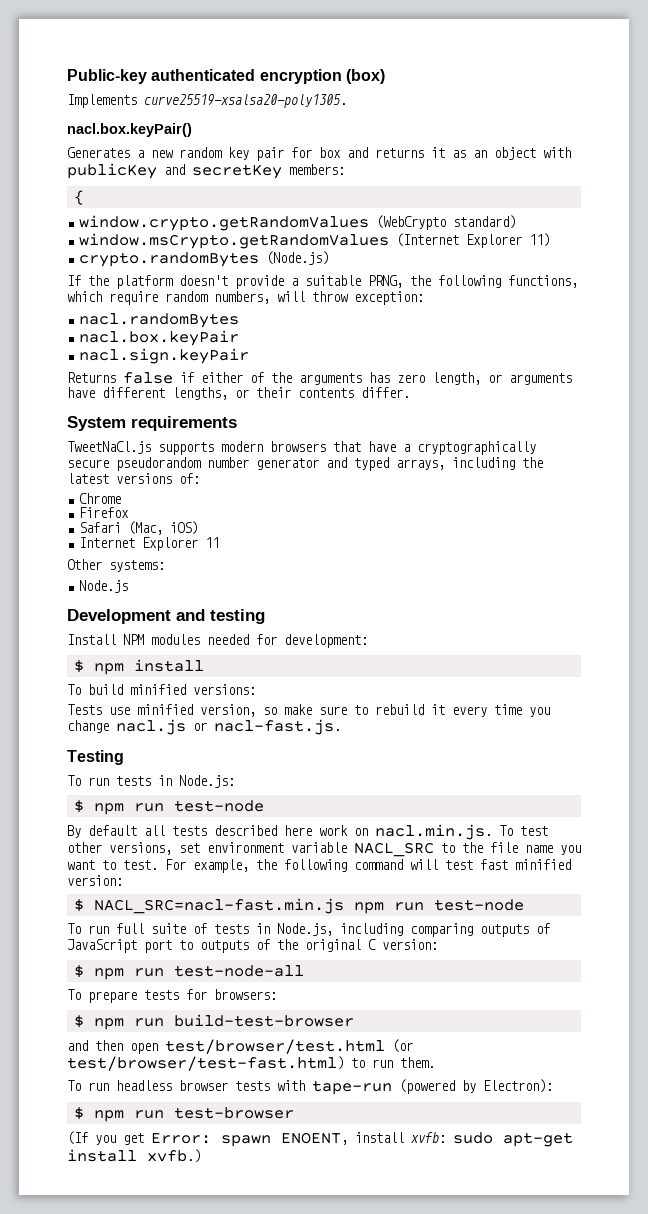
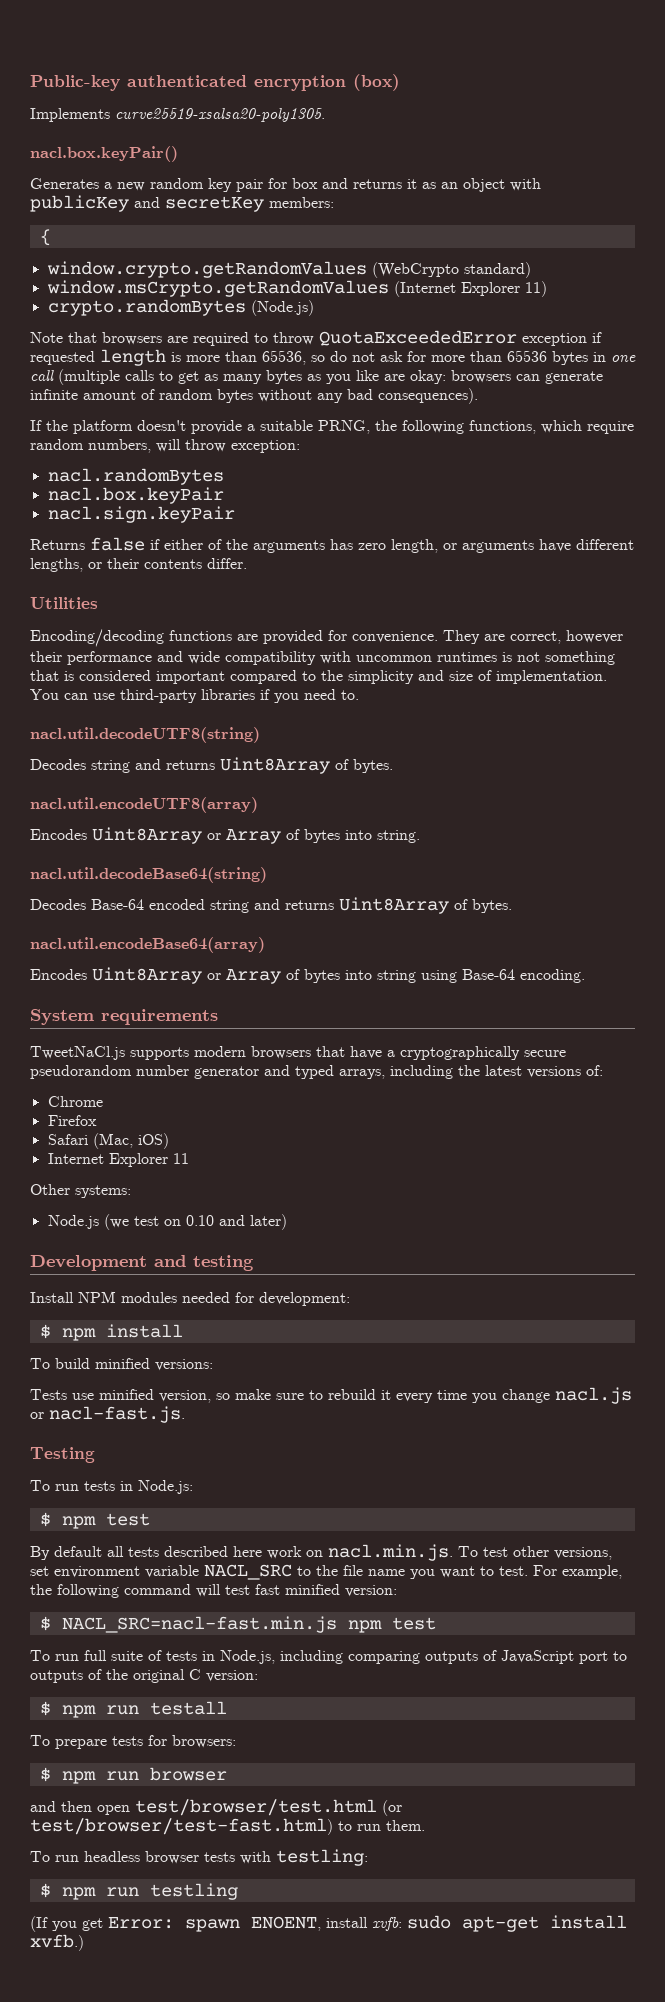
+ Note that browsers are required to throw QuotaExceededError exception if requested length is more than 65536, so do not ask for more than 65536 bytes in one call (multiple calls to get as many bytes as you like are okay: browsers can generate infinite amount of random bytes without any bad consequences).
+ Utilities
+ Encoding/decoding functions are provided for convenience. They are correct, however their performance and wide compatibility with uncommon runtimes is not something that is considered important compared to the simplicity and size of implementation. You can use third-party libraries if you need to.
+ nacl.util.decodeUTF8(string)
+ Decodes string and returns Uint8Array of bytes.
+ nacl.util.encodeUTF8(array)
+ Encodes Uint8Array or Array of bytes into string.
+ nacl.util.decodeBase64(string)
+ Decodes Base-64 encoded string and returns Uint8Array of bytes.
+ nacl.util.encodeBase64(array)
+ Encodes Uint8Array or Array of bytes into string using Base-64 encoding.
- Node.js
+ Node.js (we test on 0.10 and later)
- $ npm run test-node
+ $ npm test
- $ NACL_SRC=nacl-fast.min.js npm run test-node
+ $ NACL_SRC=nacl-fast.min.js npm test
- $ npm run test-node-all
+ $ npm run testall
- $ npm run build-test-browser
+ $ npm run browser
- To run headless browser tests with tape-run (powered by Electron):
- $ npm run test-browser
+ To run headless browser tests with testling:
+ $ npm run testling

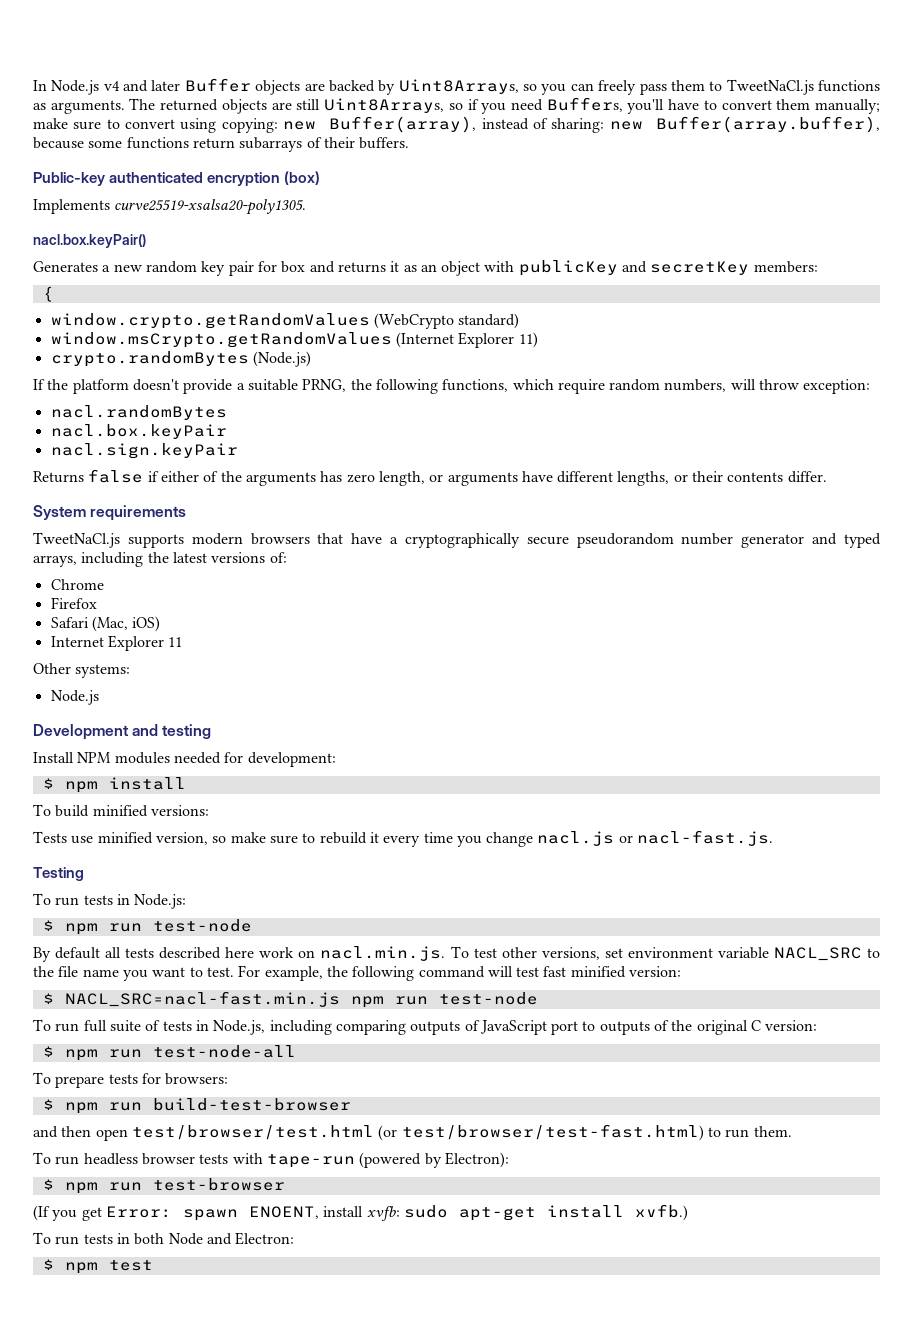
+ In Node.js v4 and later Buffer objects are backed by Uint8Arrays, so you can freely pass them to TweetNaCl.js functions as arguments. The returned objects are still Uint8Arrays, so if you need Buffers, you'll have to convert them manually; make sure to convert using copying: new Buffer(array), instead of sharing: new Buffer(array.buffer), because some functions return subarrays of their buffers.
- Note that browsers are required to throw QuotaExceededError exception if requested length is more than 65536, so do not ask for more than 65536 bytes in one call (multiple calls to get as many bytes as you like are okay: browsers can generate infinite amount of random bytes without any bad consequences).
- Utilities
- Encoding/decoding functions are provided for convenience. They are correct, however their performance and wide compatibility with uncommon runtimes is not something that is considered important compared to the simplicity and size of implementation. You can use third-party libraries if you need to.
- nacl.util.decodeUTF8(string)
- Decodes string and returns Uint8Array of bytes.
- nacl.util.encodeUTF8(array)
- Encodes Uint8Array or Array of bytes into string.
- nacl.util.decodeBase64(string)
- Decodes Base-64 encoded string and returns Uint8Array of bytes.
- nacl.util.encodeBase64(array)
- Encodes Uint8Array or Array of bytes into string using Base-64 encoding.
  Other systems:
- Node.js (we test on 0.10 and later)
+ Node.js
- $ npm test
+ $ npm run test-node
- $ NACL_SRC=nacl-fast.min.js npm test
+ $ NACL_SRC=nacl-fast.min.js npm run test-node
- $ npm run testall
+ $ npm run test-node-all
- $ npm run browser
+ $ npm run build-test-browser
- To run headless browser tests with testling:
- $ npm run testling
+ To run headless browser tests with tape-run (powered by Electron):
+ $ npm run test-browser
+ To run tests in both Node and Electron:
+ $ npm test

